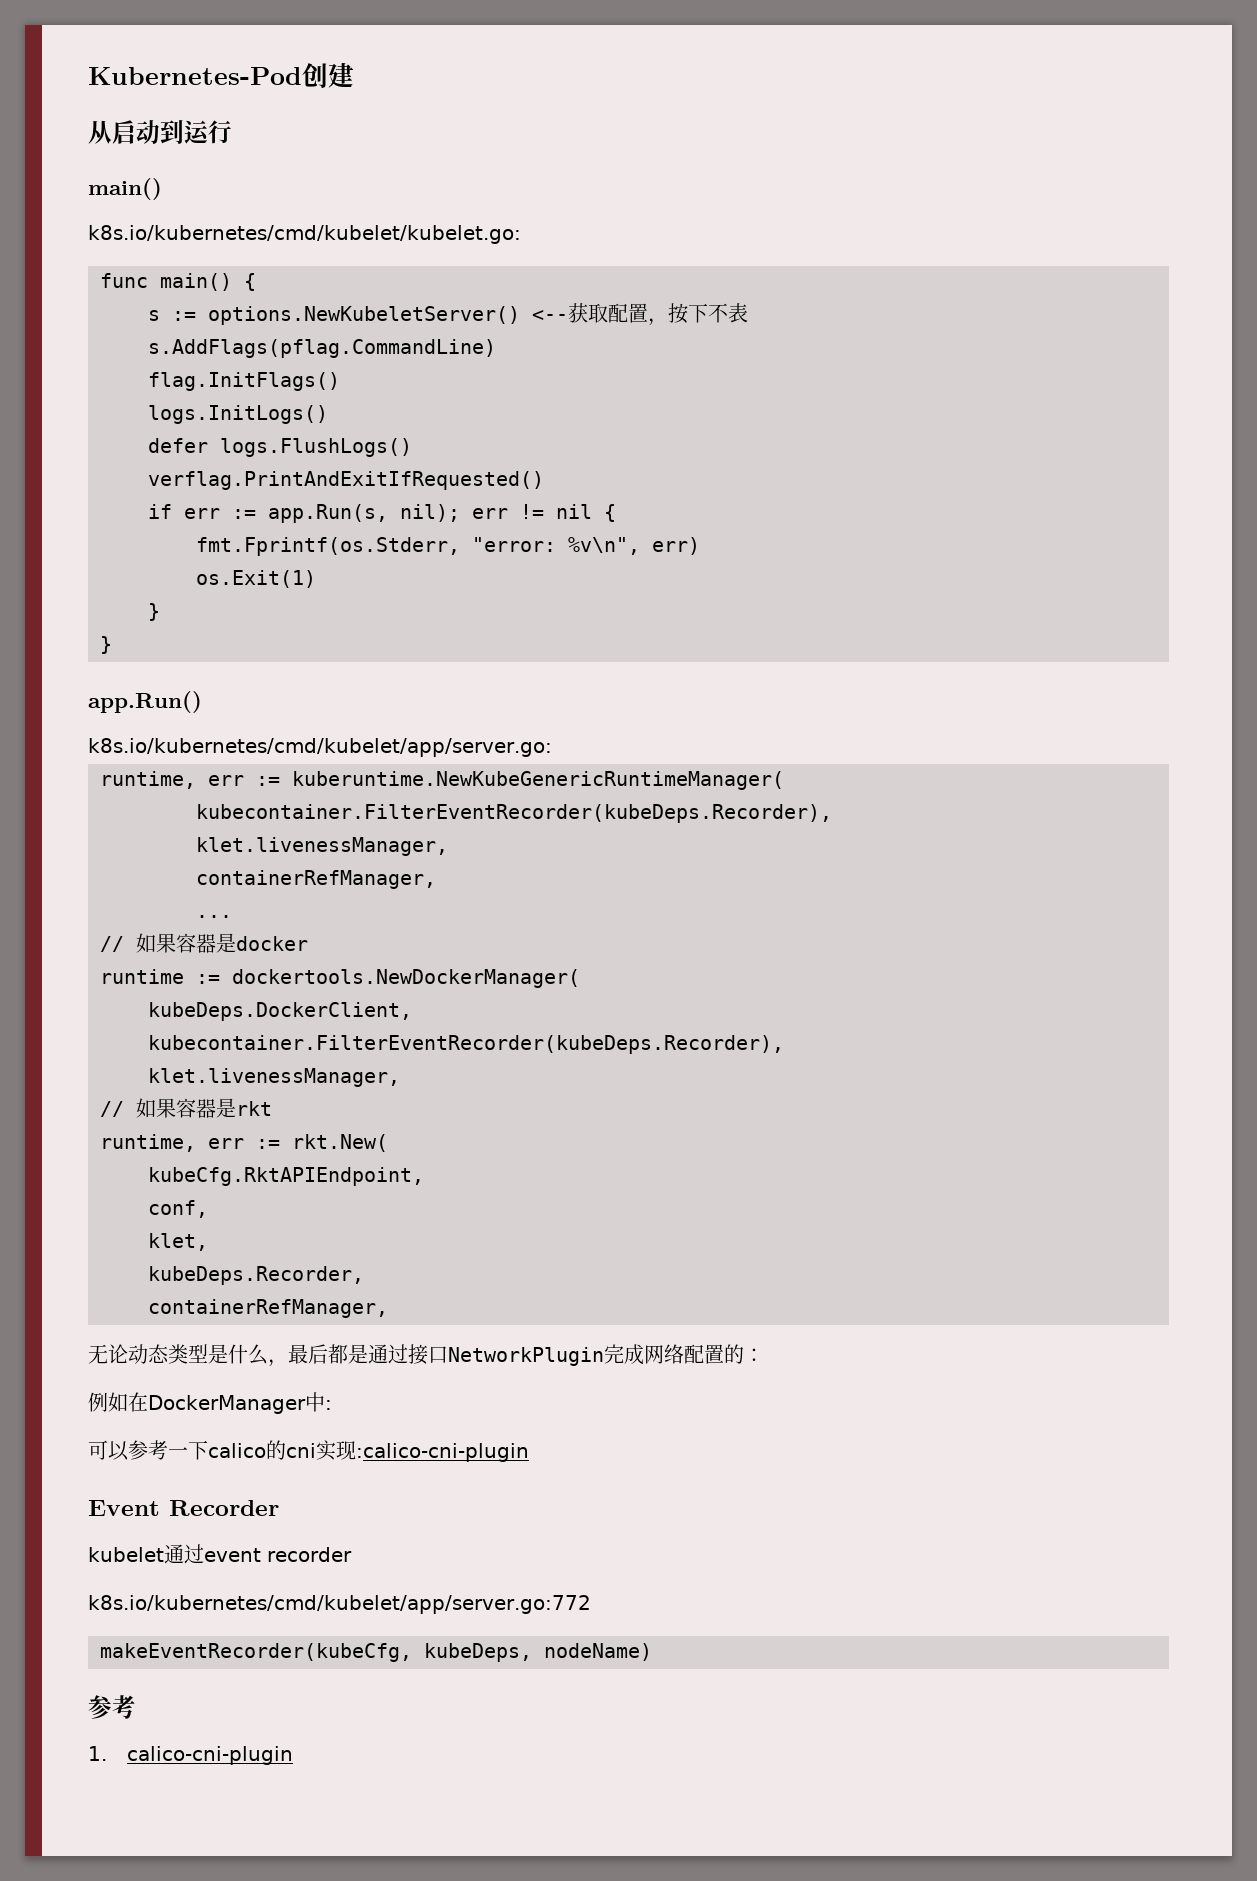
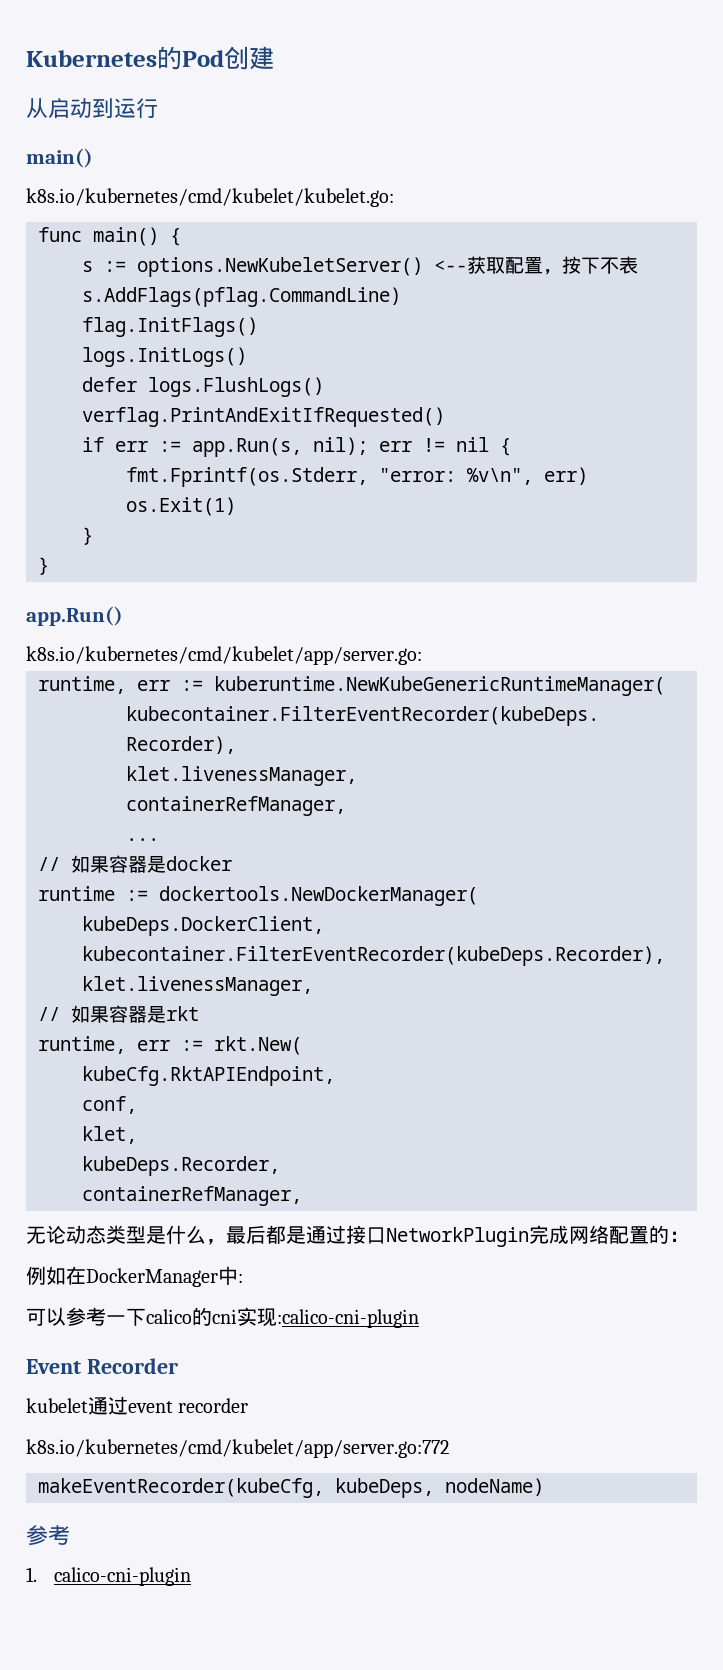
- Kubernetes-Pod创建
+ Kubernetes的Pod创建

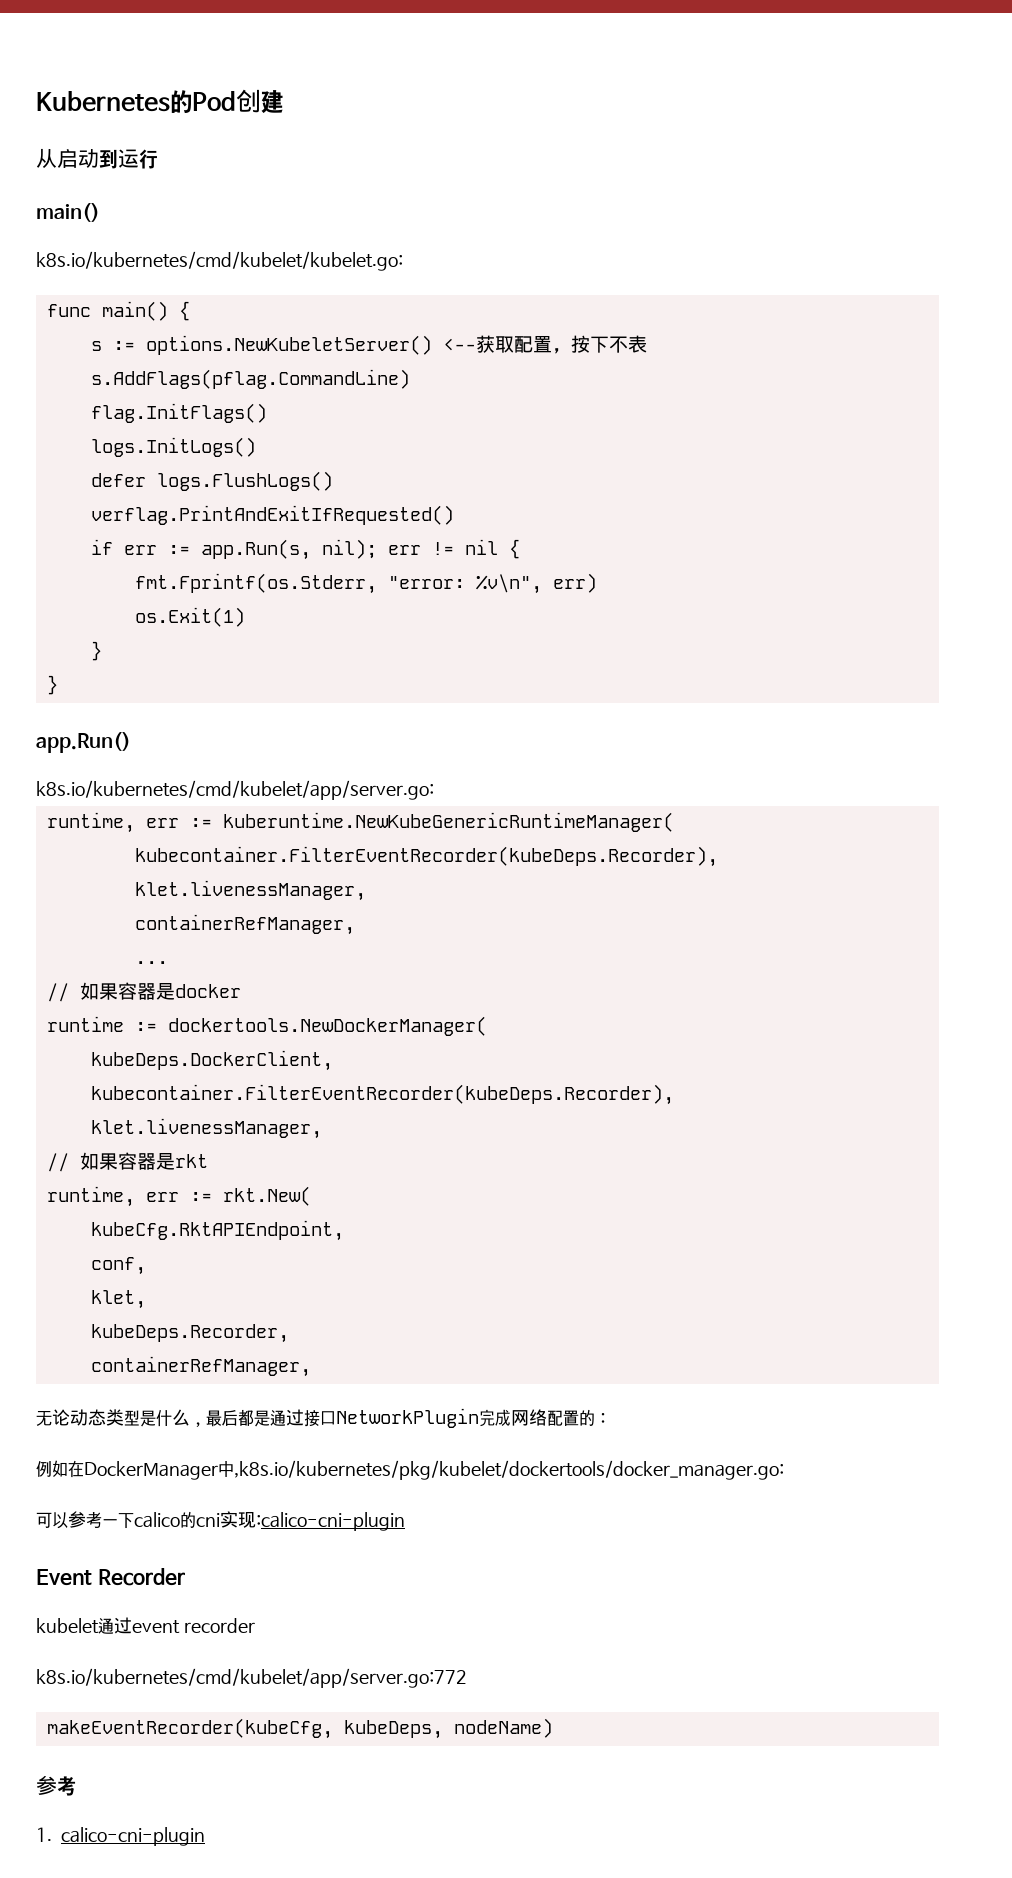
- 例如在DockerManager中:
+ 例如在DockerManager中,k8s.io/kubernetes/pkg/kubelet/dockertools/docker_manager.go:

